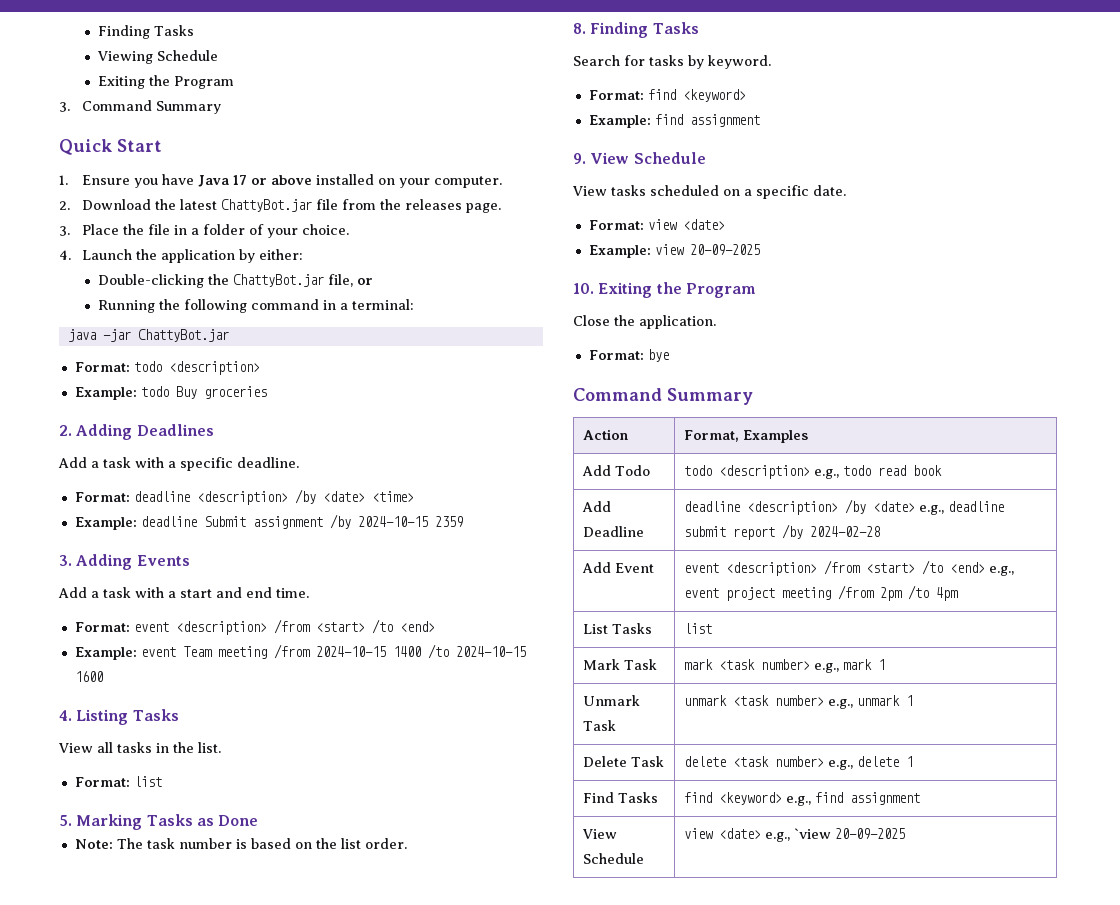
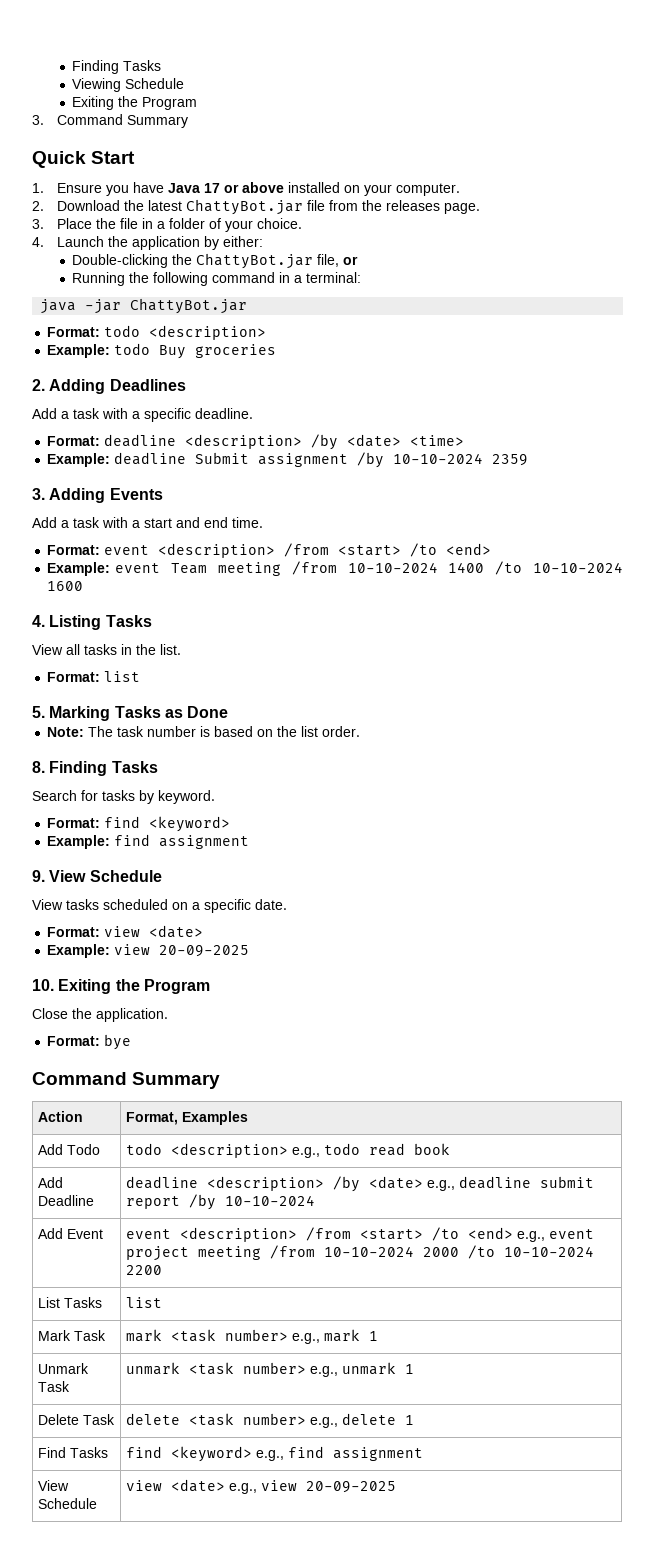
- Example: deadline Submit assignment /by 2024-10-15 2359
+ Example: deadline Submit assignment /by 10-10-2024 2359
- Example: event Team meeting /from 2024-10-15 1400 /to 2024-10-15 1600
+ Example: event Team meeting /from 10-10-2024 1400 /to 10-10-2024 1600
- Add Deadline | deadline <description> /by <date> e.g., deadline submit report /by 2024-02-28
+ Add Deadline | deadline <description> /by <date> e.g., deadline submit report /by 10-10-2024
- Add Event | event <description> /from <start> /to <end> e.g., event project meeting /from 2pm /to 4pm
+ Add Event | event <description> /from <start> /to <end> e.g., event project meeting /from 10-10-2024 2000 /to 10-10-2024 2200
- View Schedule | view <date> e.g., `view 20-09-2025
+ View Schedule | view <date> e.g., view 20-09-2025

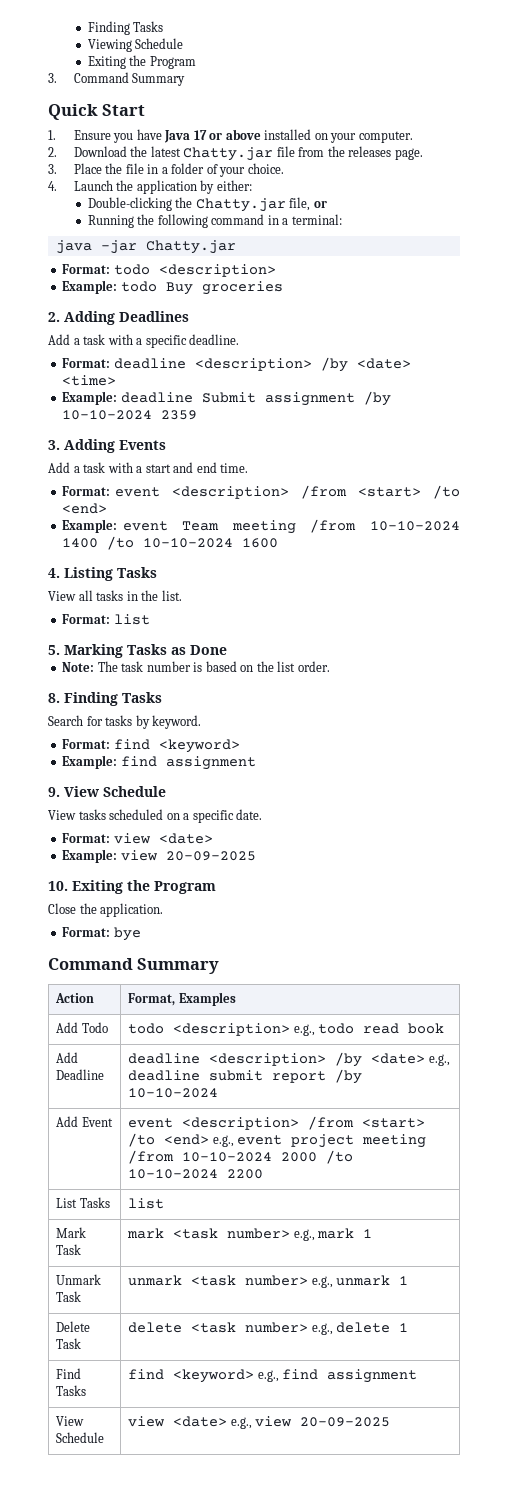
- 2. Download the latest ChattyBot.jar file from the releases page.
+ 2. Download the latest Chatty.jar file from the releases page.
- Double-clicking the ChattyBot.jar file, or
+ Double-clicking the Chatty.jar file, or
- java -jar ChattyBot.jar
+ java -jar Chatty.jar

